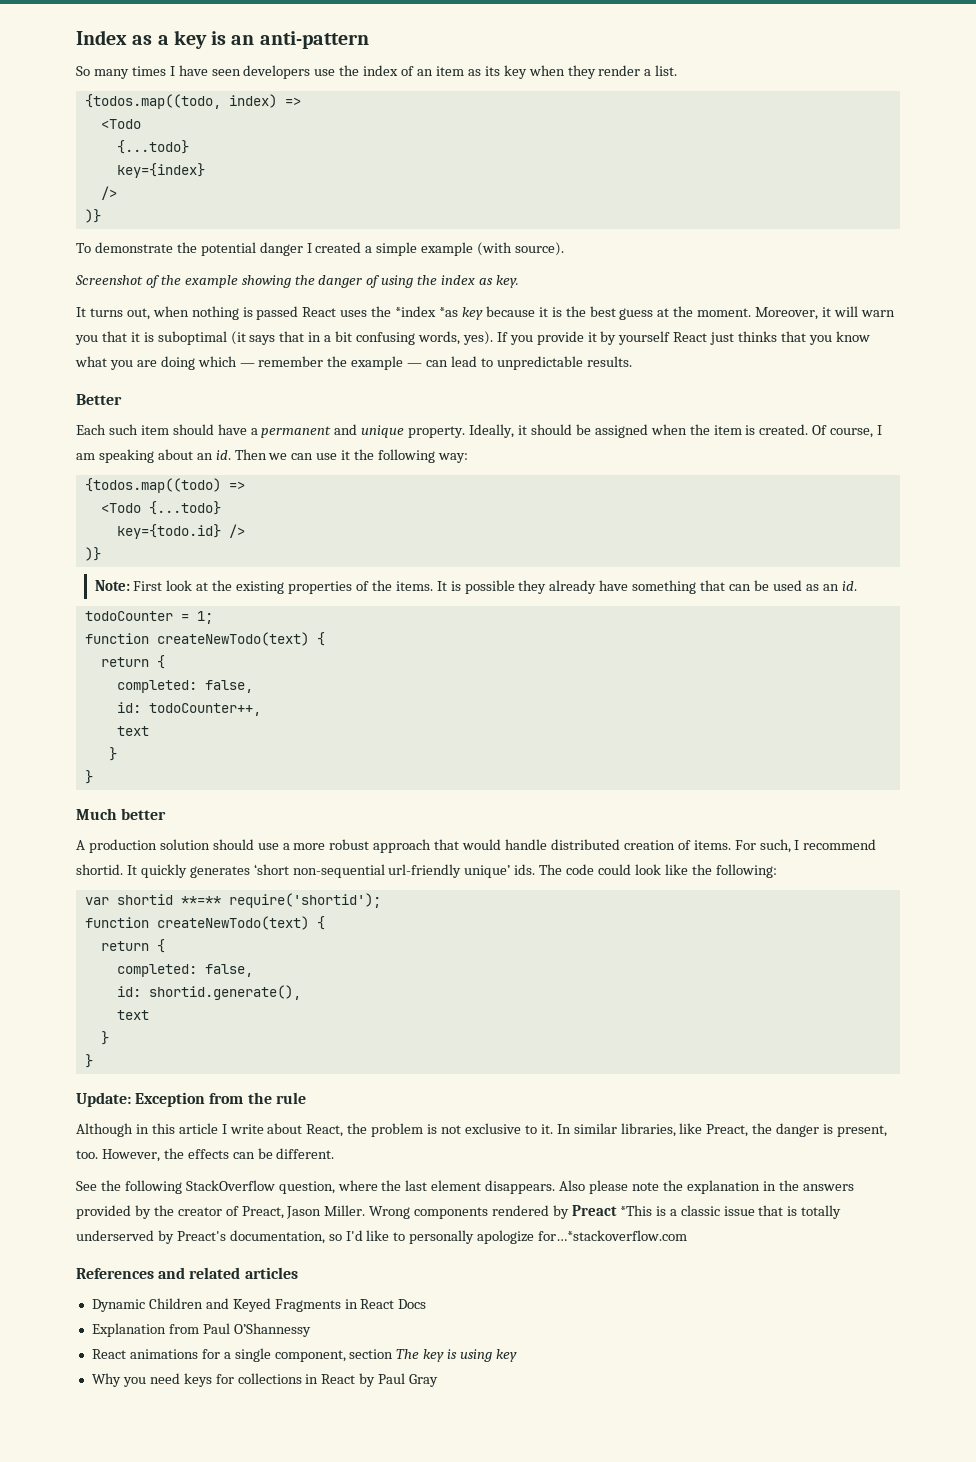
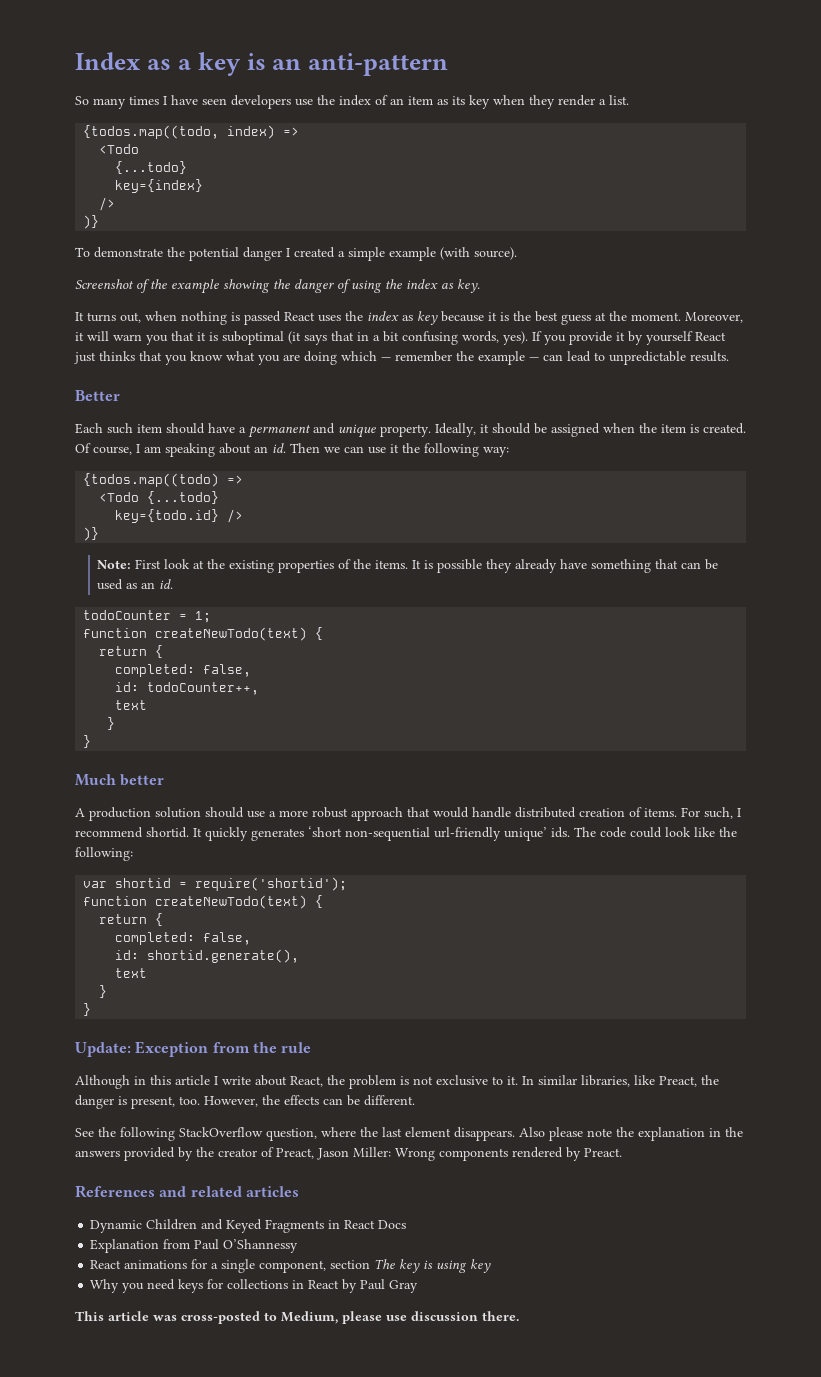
- It turns out, when nothing is passed React uses the *index *as key because it is the best guess at the moment.
+ It turns out, when nothing is passed React uses the index as key because it is the best guess at the moment.
- var shortid **=** require('shortid');
+ var shortid = require('shortid');
- Also please note the explanation in the answers provided by the creator of Preact, Jason Miller. Wrong components rendered by Preact *This is a classic issue that is totally underserved by Preact's documentation, so I'd like to personally apologize for…*stackoverflow.com
+ Also please note the explanation in the answers provided by the creator of Preact, Jason Miller: Wrong components rendered by Preact.
+ This article was cross-posted to Medium, please use discussion there.

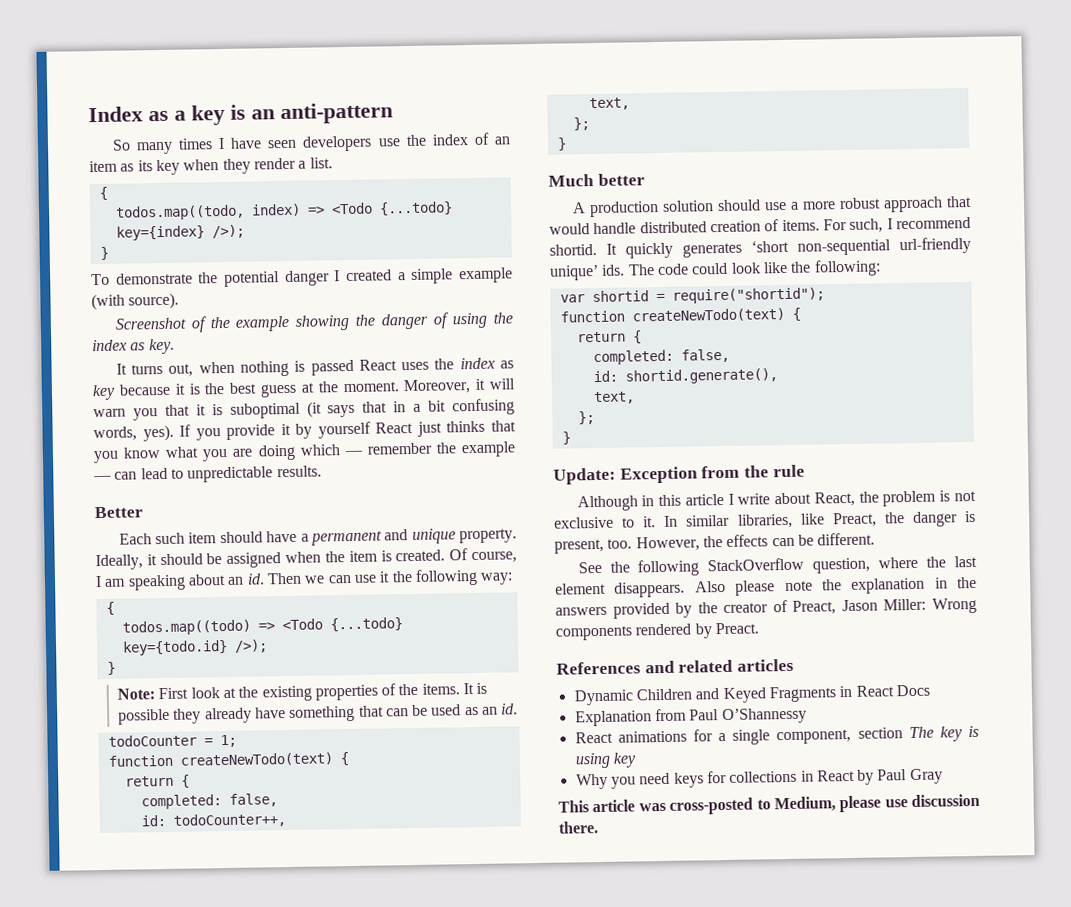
  So many times I have seen developers use the index of an item as its key when they render a list.
- {todos.map((todo, index) =>
- <Todo
- {...todo}
- key={index}
- />
- )}
+ {
+ todos.map((todo, index) => <Todo {...todo} key={index} />);
+ }
  Then we can use it the following way:
- {todos.map((todo) =>
- <Todo {...todo}
- key={todo.id} />
- )}
+ {
+ todos.map((todo) => <Todo {...todo} key={todo.id} />);
+ }
  id: todoCounter++,
- text
- }
+ text,
+ };
- var shortid = require('shortid');
+ var shortid = require("shortid");
  id: shortid.generate(),
- text
- }
+ text,
+ };

